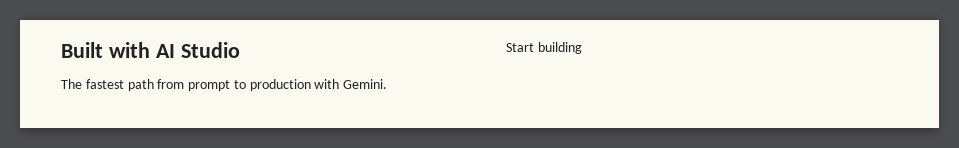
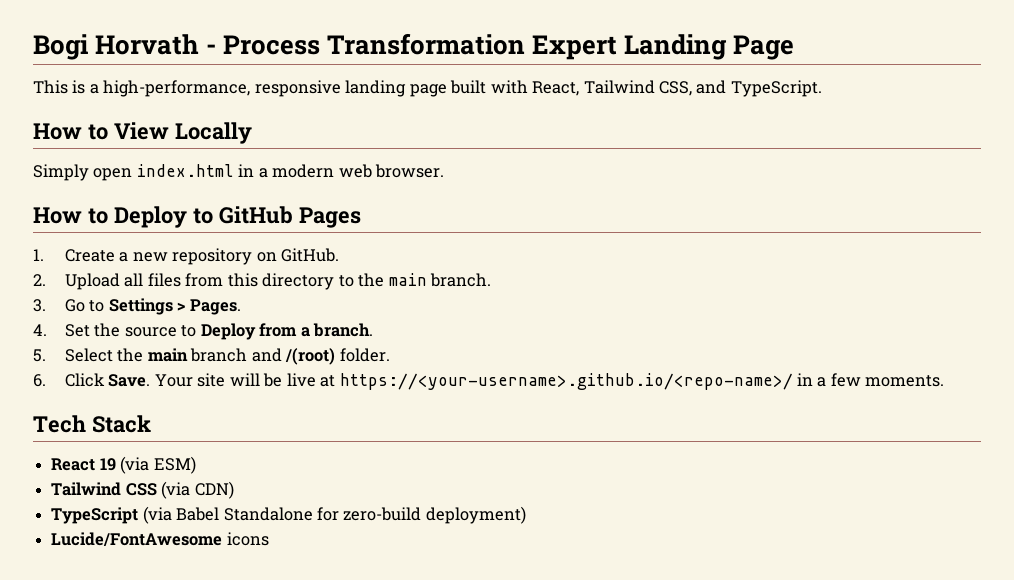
- Built with AI Studio
- The fastest path from prompt to production with Gemini.
- Start building
+ Bogi Horvath - Process Transformation Expert Landing Page
+ This is a high-performance, responsive landing page built with React, Tailwind CSS, and TypeScript.
+ How to View Locally
+ Simply open index.html in a modern web browser.
+ How to Deploy to GitHub Pages
+ 1. Create a new repository on GitHub.
+ 2. Upload all files from this directory to the main branch.
+ 3. Go to Settings > Pages.
+ 4. Set the source to Deploy from a branch.
+ 5. Select the main branch and /(root) folder.
+ 6. Click Save. Your site will be live at https://<your-username>.github.io/<repo-name>/ in a few moments.
+ Tech Stack
+ React 19 (via ESM)
+ Tailwind CSS (via CDN)
+ TypeScript (via Babel Standalone for zero-build deployment)
+ Lucide/FontAwesome icons

